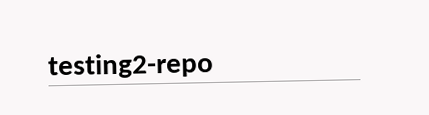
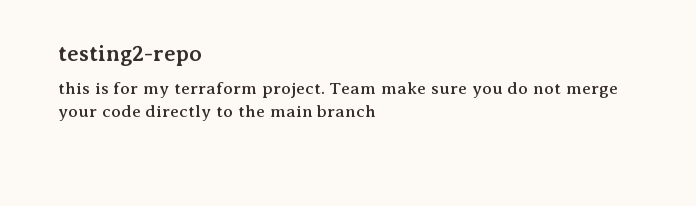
+ this is for my terraform project. Team make sure you do not merge your code directly to the main branch

